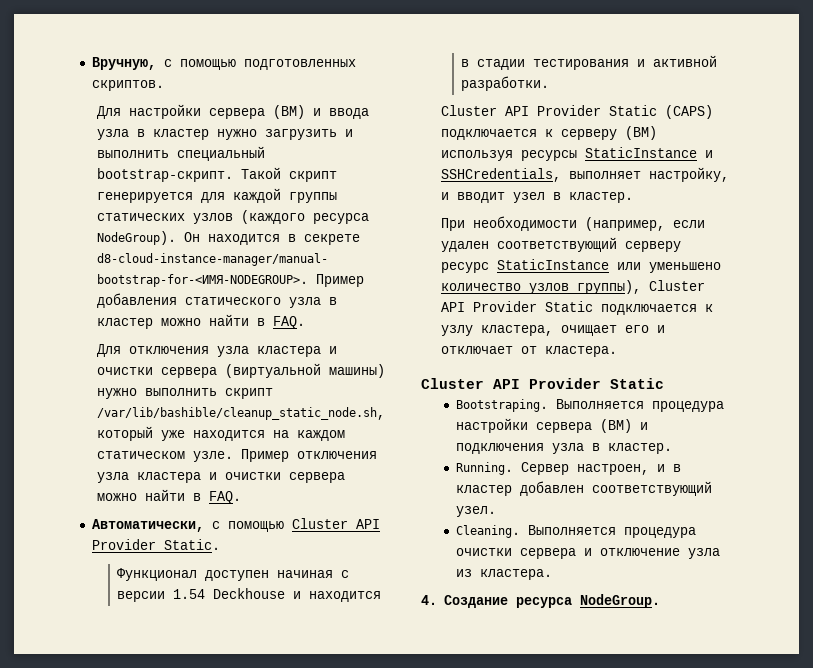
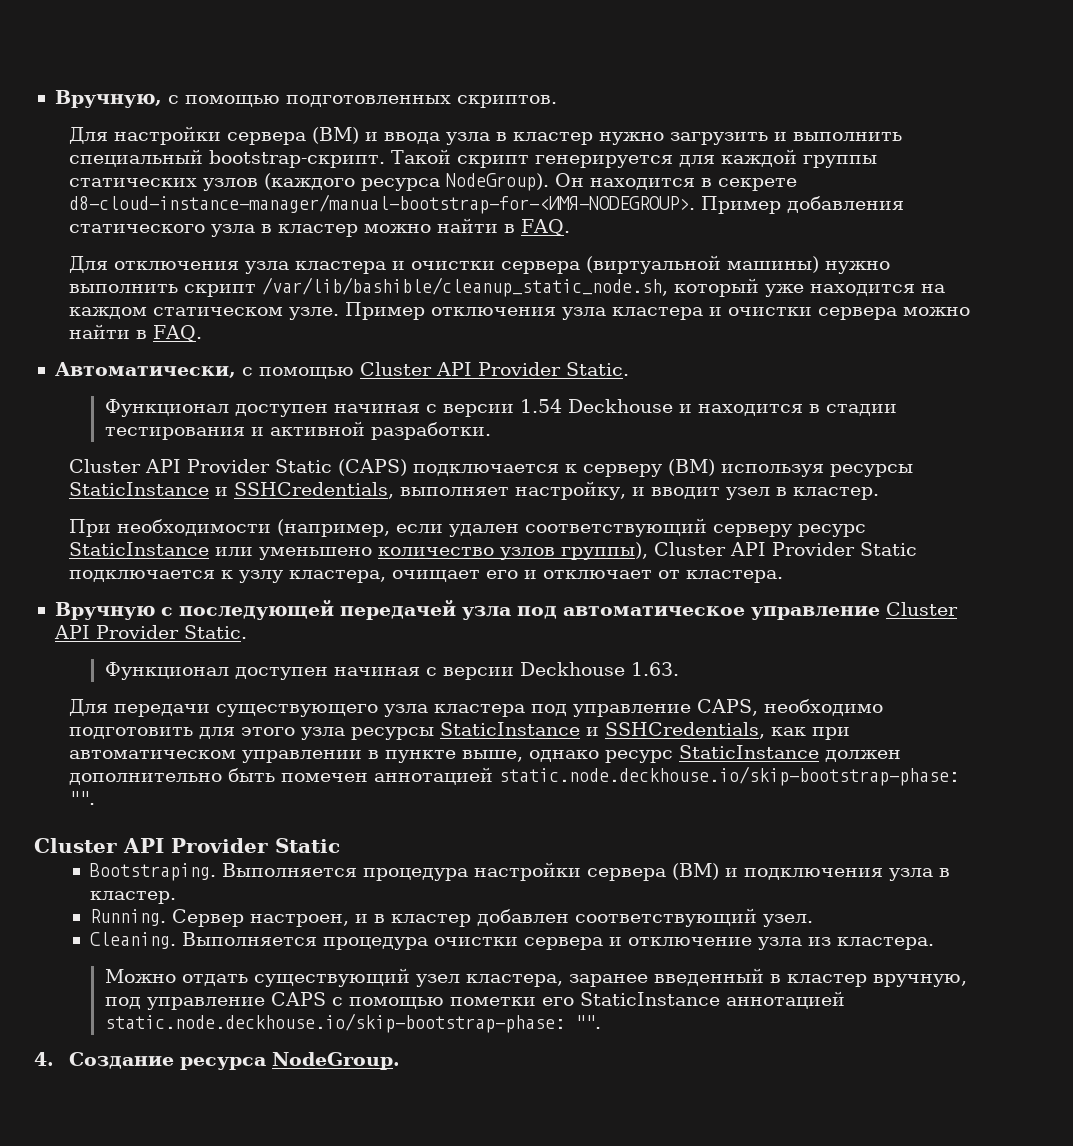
+ Вручную с последующей передачей узла под автоматическое управление Cluster API Provider Static.
+ Функционал доступен начиная с версии Deckhouse 1.63.
+ Для передачи существующего узла кластера под управление CAPS, необходимо подготовить для этого узла ресурсы StaticInstance и SSHCredentials, как при автоматическом управлении в пункте выше, однако ресурс StaticInstance должен дополнительно быть помечен аннотацией static.node.deckhouse.io/skip-bootstrap-phase: "".
+ Можно отдать существующий узел кластера, заранее введенный в кластер вручную, под управление CAPS с помощью пометки его StaticInstance аннотацией static.node.deckhouse.io/skip-bootstrap-phase: "".

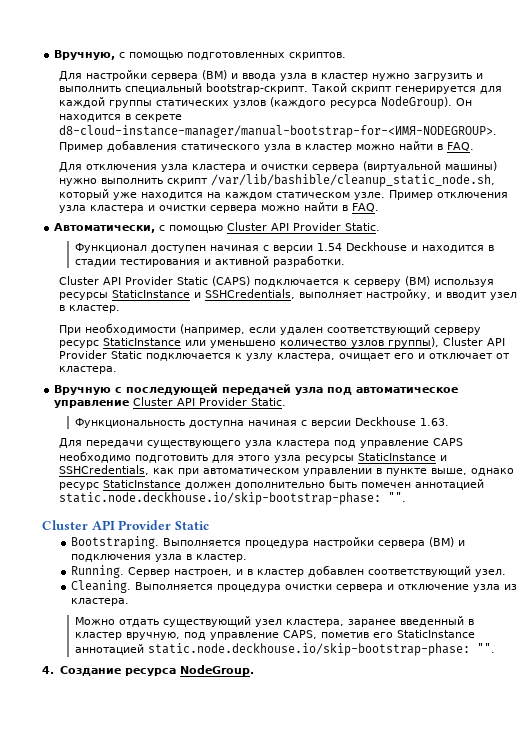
- Функционал доступен начиная с версии Deckhouse 1.63.
+ Функциональность доступна начиная с версии Deckhouse 1.63.
- Для передачи существующего узла кластера под управление CAPS, необходимо подготовить для этого узла ресурсы StaticInstance и SSHCredentials, как при автоматическом управлении в пункте выше, однако ресурс StaticInstance должен дополнительно быть помечен аннотацией static.node.deckhouse.io/skip-bootstrap-phase: "".
+ Для передачи существующего узла кластера под управление CAPS необходимо подготовить для этого узла ресурсы StaticInstance и SSHCredentials, как при автоматическом управлении в пункте выше, однако ресурс StaticInstance должен дополнительно быть помечен аннотацией static.node.deckhouse.io/skip-bootstrap-phase: "".
- Можно отдать существующий узел кластера, заранее введенный в кластер вручную, под управление CAPS с помощью пометки его StaticInstance аннотацией static.node.deckhouse.io/skip-bootstrap-phase: "".
+ Можно отдать существующий узел кластера, заранее введенный в кластер вручную, под управление CAPS, пометив его StaticInstance аннотацией static.node.deckhouse.io/skip-bootstrap-phase: "".

